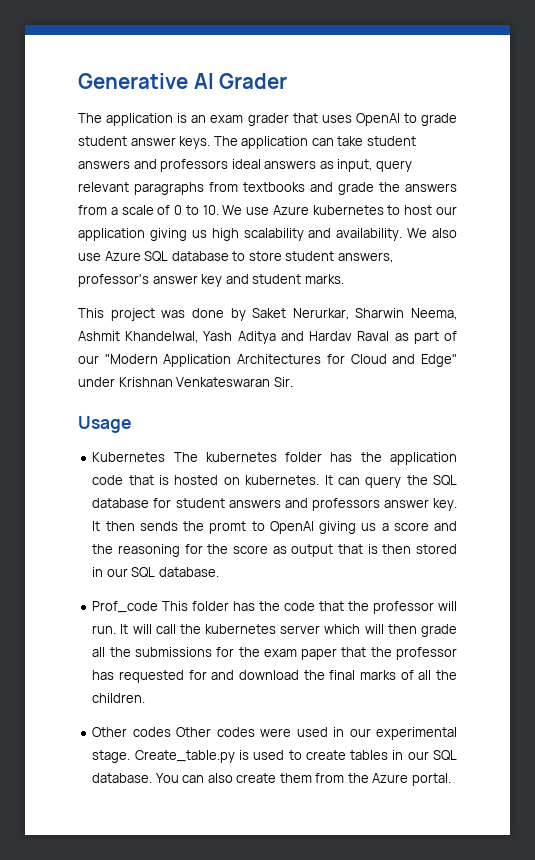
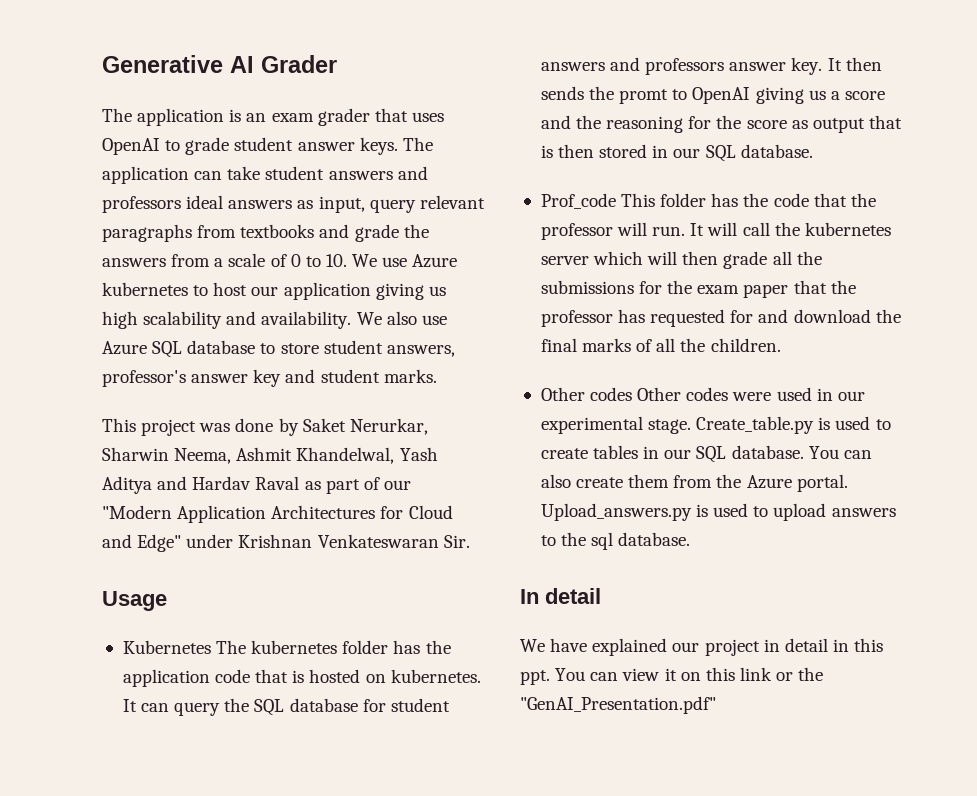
+ Upload_answers.py is used to upload answers to the sql database.
+ In detail
+ We have explained our project in detail in this ppt. You can view it on this link or the "GenAI_Presentation.pdf"

